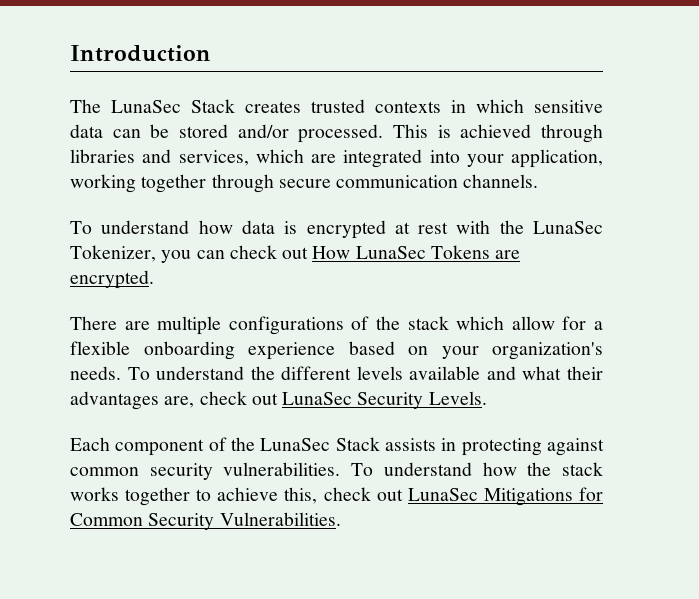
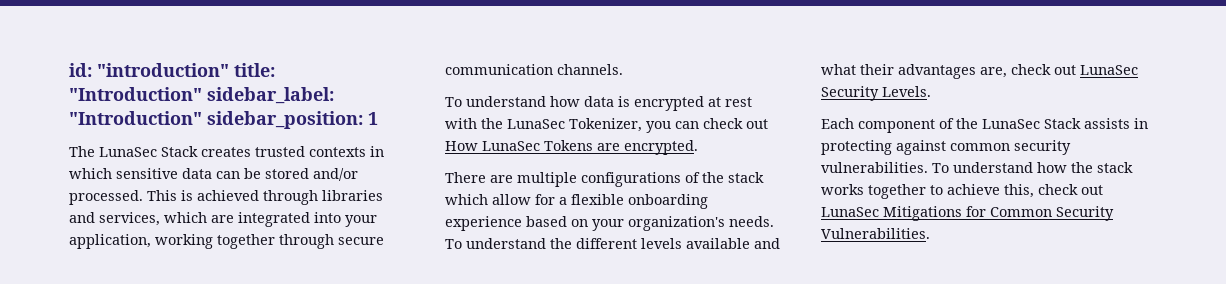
- Introduction
+ id: "introduction" title: "Introduction" sidebar_label: "Introduction" sidebar_position: 1

